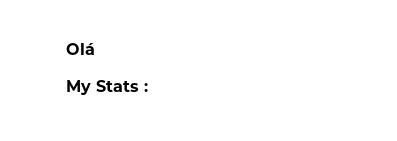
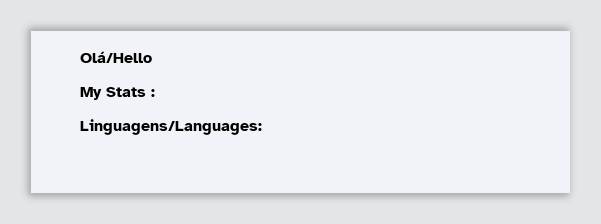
- Olá
+ Olá/Hello
+ Linguagens/Languages:

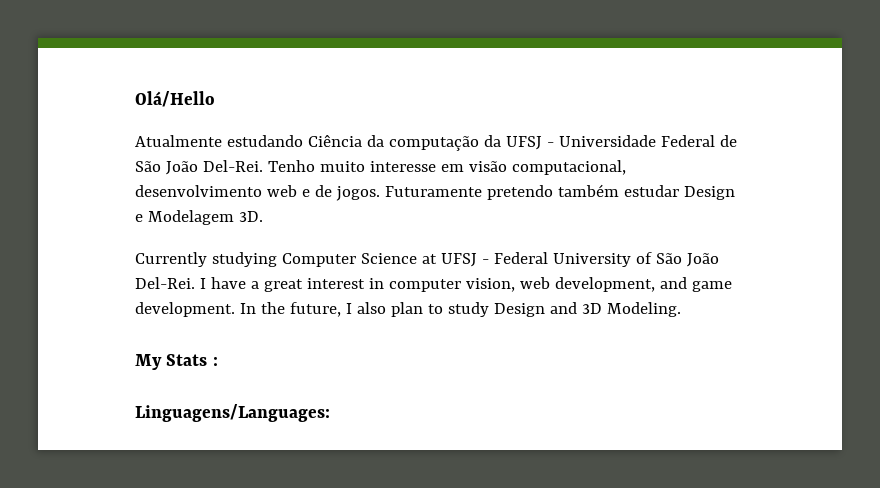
+ Atualmente estudando Ciência da computação da UFSJ - Universidade Federal de São João Del-Rei. Tenho muito interesse em visão computacional, desenvolvimento web e de jogos. Futuramente pretendo também estudar Design e Modelagem 3D.
+ Currently studying Computer Science at UFSJ - Federal University of São João Del-Rei. I have a great interest in computer vision, web development, and game development. In the future, I also plan to study Design and 3D Modeling.

